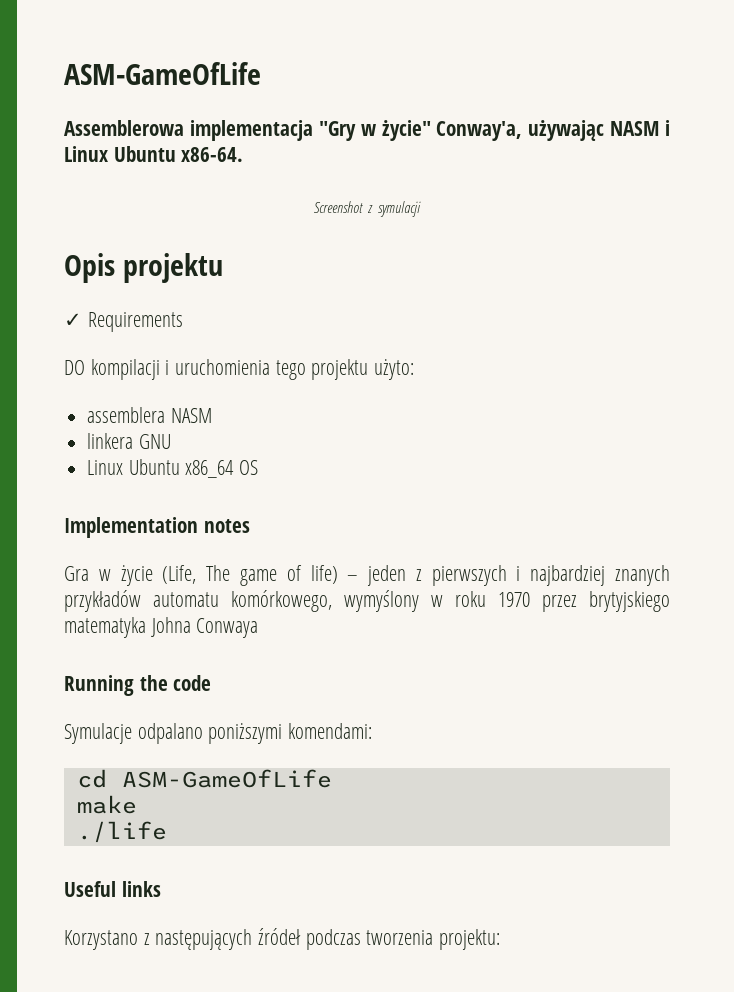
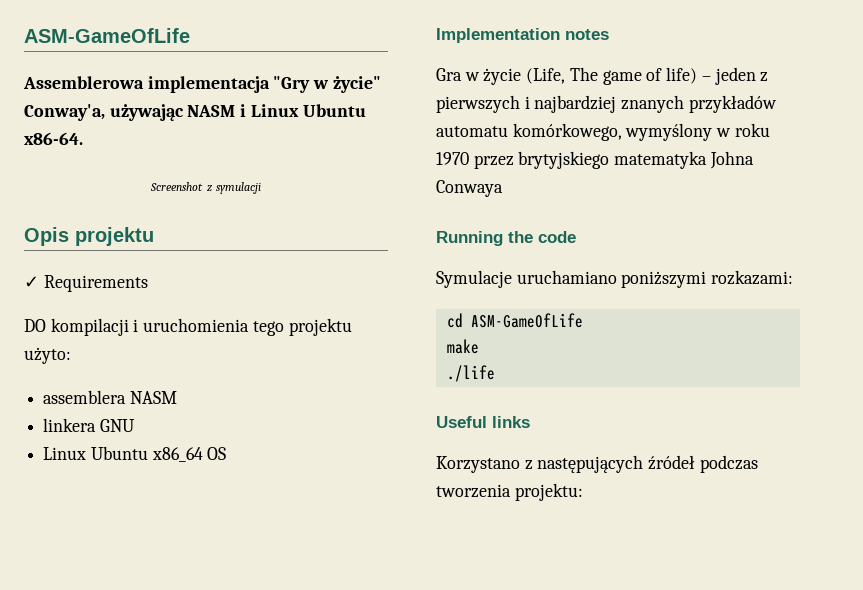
- Symulacje odpalano poniższymi komendami:
+ Symulacje uruchamiano poniższymi rozkazami:

